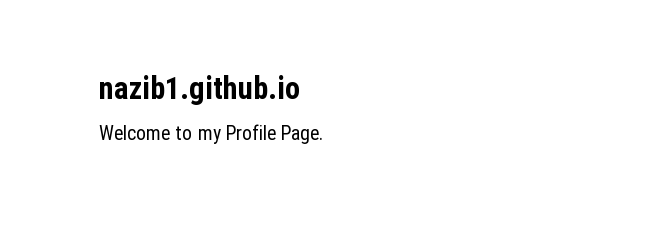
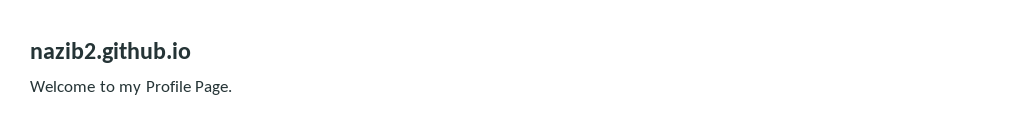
- nazib1.github.io
+ nazib2.github.io

